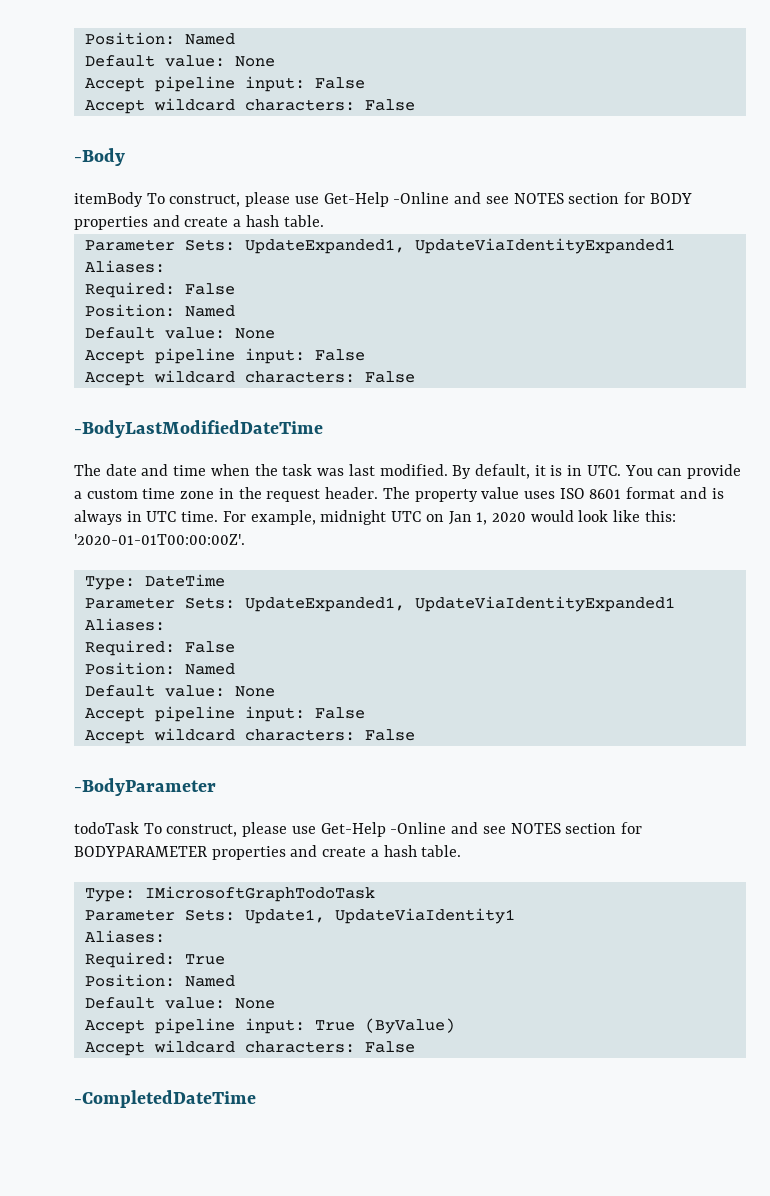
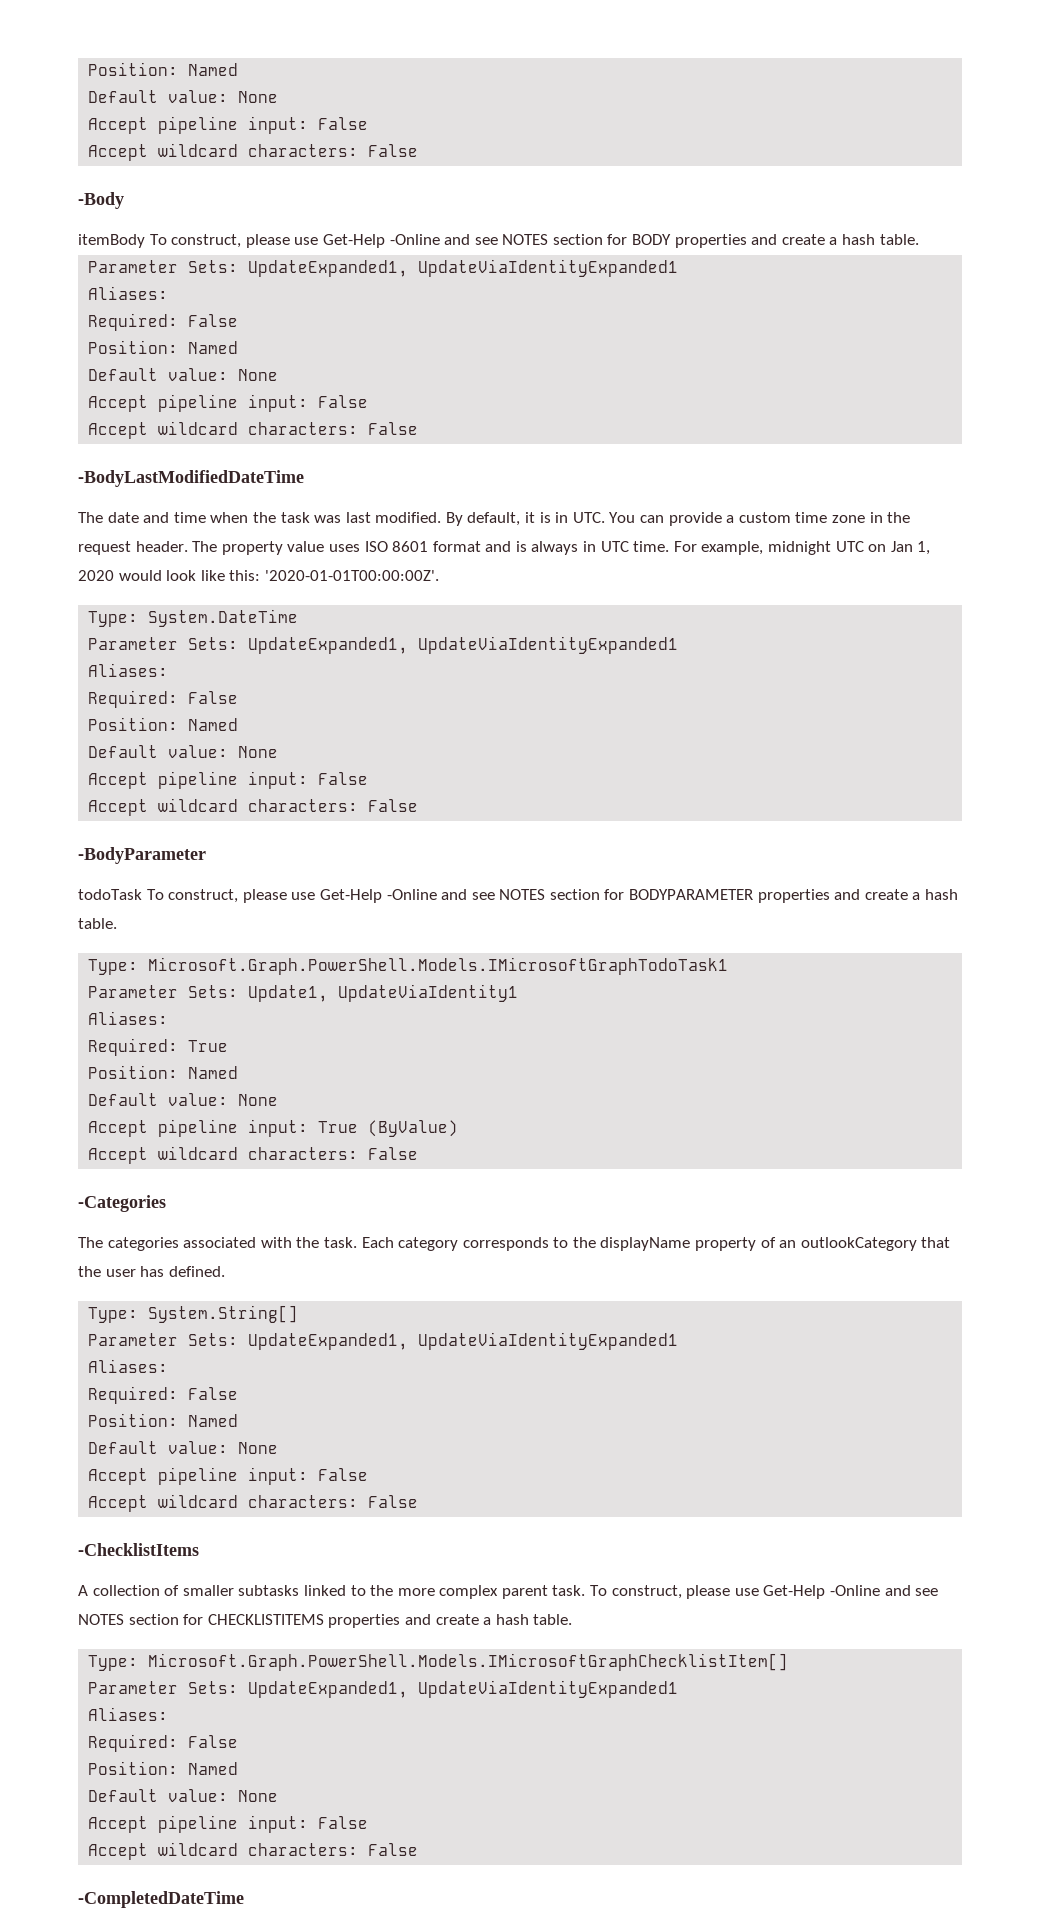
- Type: DateTime
+ Type: System.DateTime
- Type: IMicrosoftGraphTodoTask
+ Type: Microsoft.Graph.PowerShell.Models.IMicrosoftGraphTodoTask1
+ -Categories
+ The categories associated with the task. Each category corresponds to the displayName property of an outlookCategory that the user has defined.
+ Type: System.String[]
+ Parameter Sets: UpdateExpanded1, UpdateViaIdentityExpanded1
+ Aliases:
+ Required: False
+ Position: Named
+ Default value: None
+ Accept pipeline input: False
+ Accept wildcard characters: False
+ -ChecklistItems
+ A collection of smaller subtasks linked to the more complex parent task. To construct, please use Get-Help -Online and see NOTES section for CHECKLISTITEMS properties and create a hash table.
+ Type: Microsoft.Graph.PowerShell.Models.IMicrosoftGraphChecklistItem[]
+ Parameter Sets: UpdateExpanded1, UpdateViaIdentityExpanded1
+ Aliases:
+ Required: False
+ Position: Named
+ Default value: None
+ Accept pipeline input: False
+ Accept wildcard characters: False

